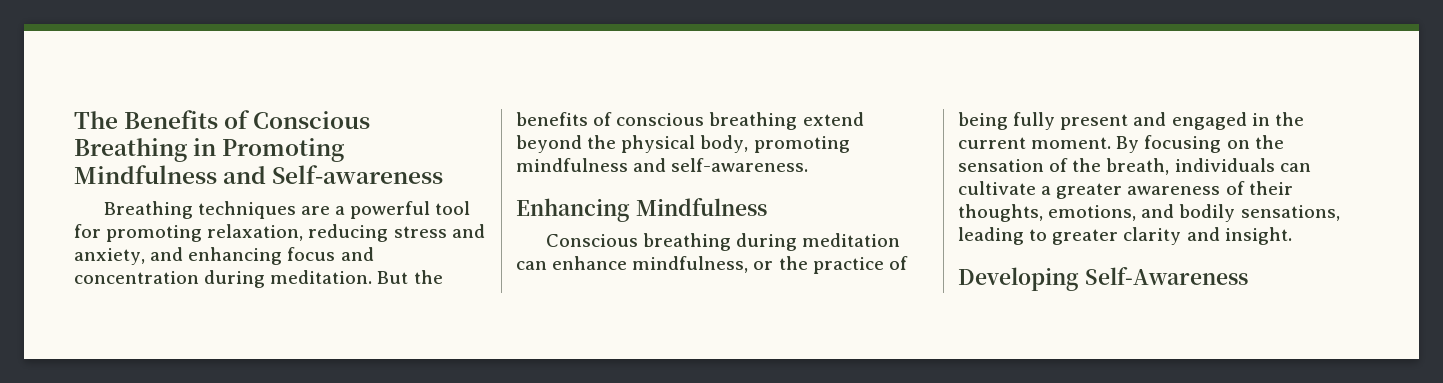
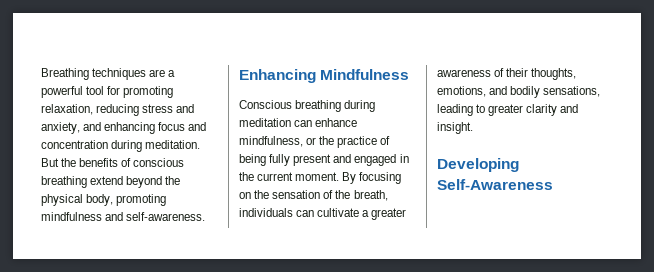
- The Benefits of Conscious Breathing in Promoting Mindfulness and Self-awareness

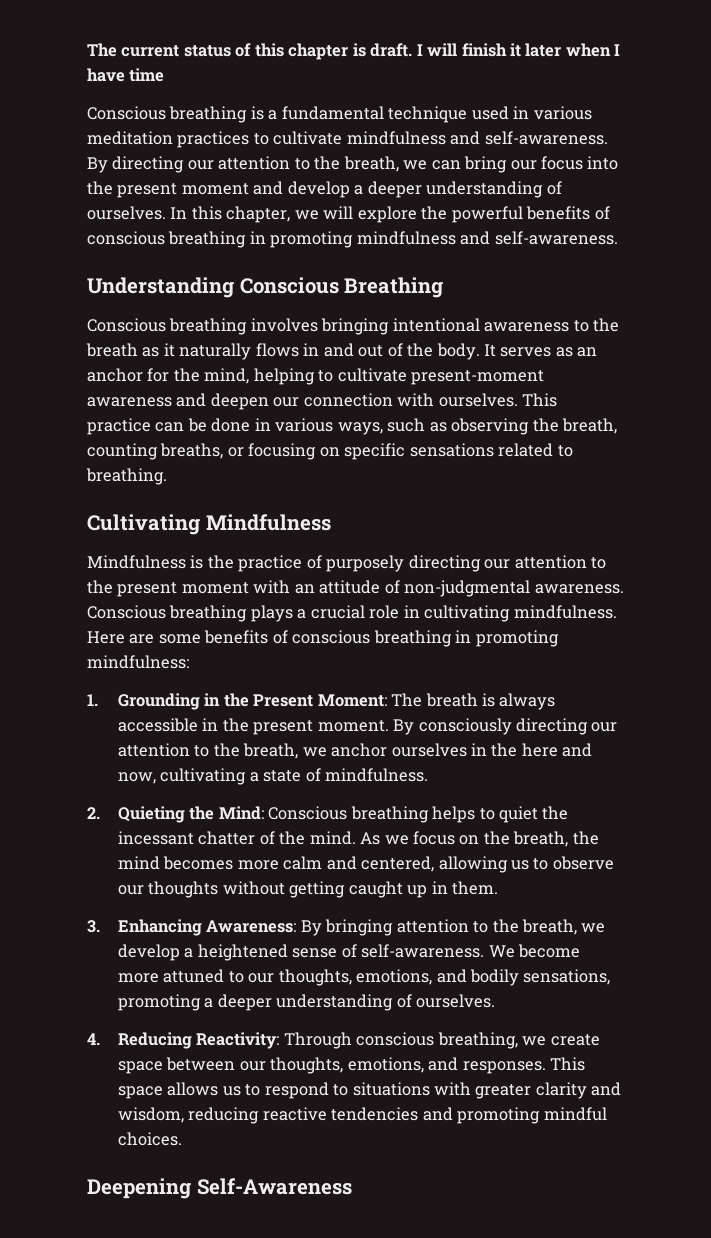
- Breathing techniques are a powerful tool for promoting relaxation, reducing stress and anxiety, and enhancing focus and concentration during meditation. But the benefits of conscious breathing extend beyond the physical body, promoting mindfulness and self-awareness.
+ The current status of this chapter is draft. I will finish it later when I have time
+ Conscious breathing is a fundamental technique used in various meditation practices to cultivate mindfulness and self-awareness. By directing our attention to the breath, we can bring our focus into the present moment and develop a deeper understanding of ourselves. In this chapter, we will explore the powerful benefits of conscious breathing in promoting mindfulness and self-awareness.
- Enhancing Mindfulness
- Conscious breathing during meditation can enhance mindfulness, or the practice of being fully present and engaged in the current moment. By focusing on the sensation of the breath, individuals can cultivate a greater awareness of their thoughts, emotions, and bodily sensations, leading to greater clarity and insight.
- Developing Self-Awareness
+ Understanding Conscious Breathing
+ Conscious breathing involves bringing intentional awareness to the breath as it naturally flows in and out of the body. It serves as an anchor for the mind, helping to cultivate present-moment awareness and deepen our connection with ourselves. This practice can be done in various ways, such as observing the breath, counting breaths, or focusing on specific sensations related to breathing.
+ Cultivating Mindfulness
+ Mindfulness is the practice of purposely directing our attention to the present moment with an attitude of non-judgmental awareness. Conscious breathing plays a crucial role in cultivating mindfulness. Here are some benefits of conscious breathing in promoting mindfulness:
+ 1. Grounding in the Present Moment: The breath is always accessible in the present moment. By consciously directing our attention to the breath, we anchor ourselves in the here and now, cultivating a state of mindfulness.
+ 2. Quieting the Mind: Conscious breathing helps to quiet the incessant chatter of the mind. As we focus on the breath, the mind becomes more calm and centered, allowing us to observe our thoughts without getting caught up in them.
+ 3. Enhancing Awareness: By bringing attention to the breath, we develop a heightened sense of self-awareness. We become more attuned to our thoughts, emotions, and bodily sensations, promoting a deeper understanding of ourselves.
+ 4. Reducing Reactivity: Through conscious breathing, we create space between our thoughts, emotions, and responses. This space allows us to respond to situations with greater clarity and wisdom, reducing reactive tendencies and promoting mindful choices.
+ Deepening Self-Awareness

